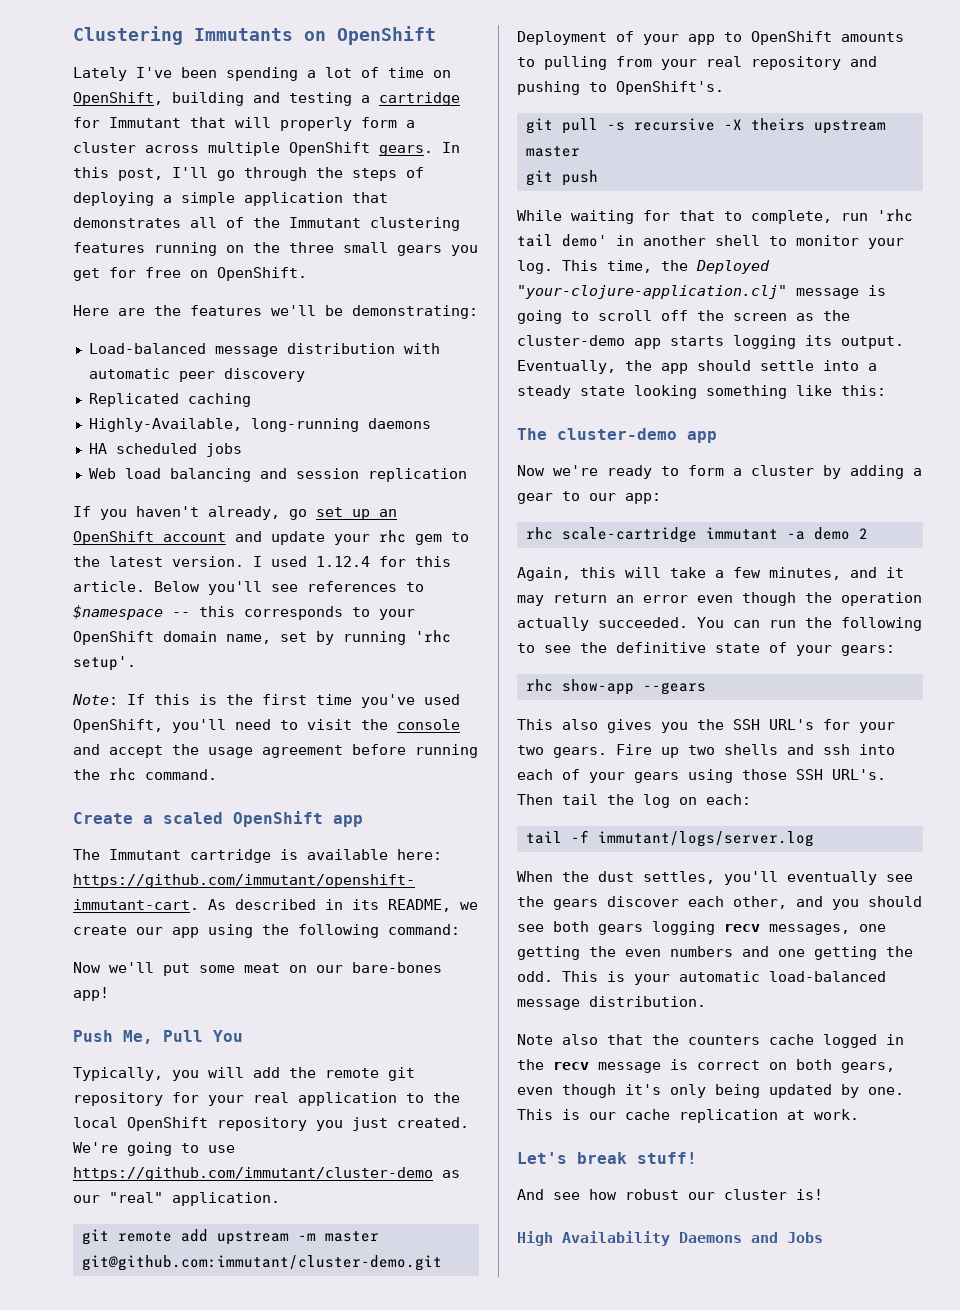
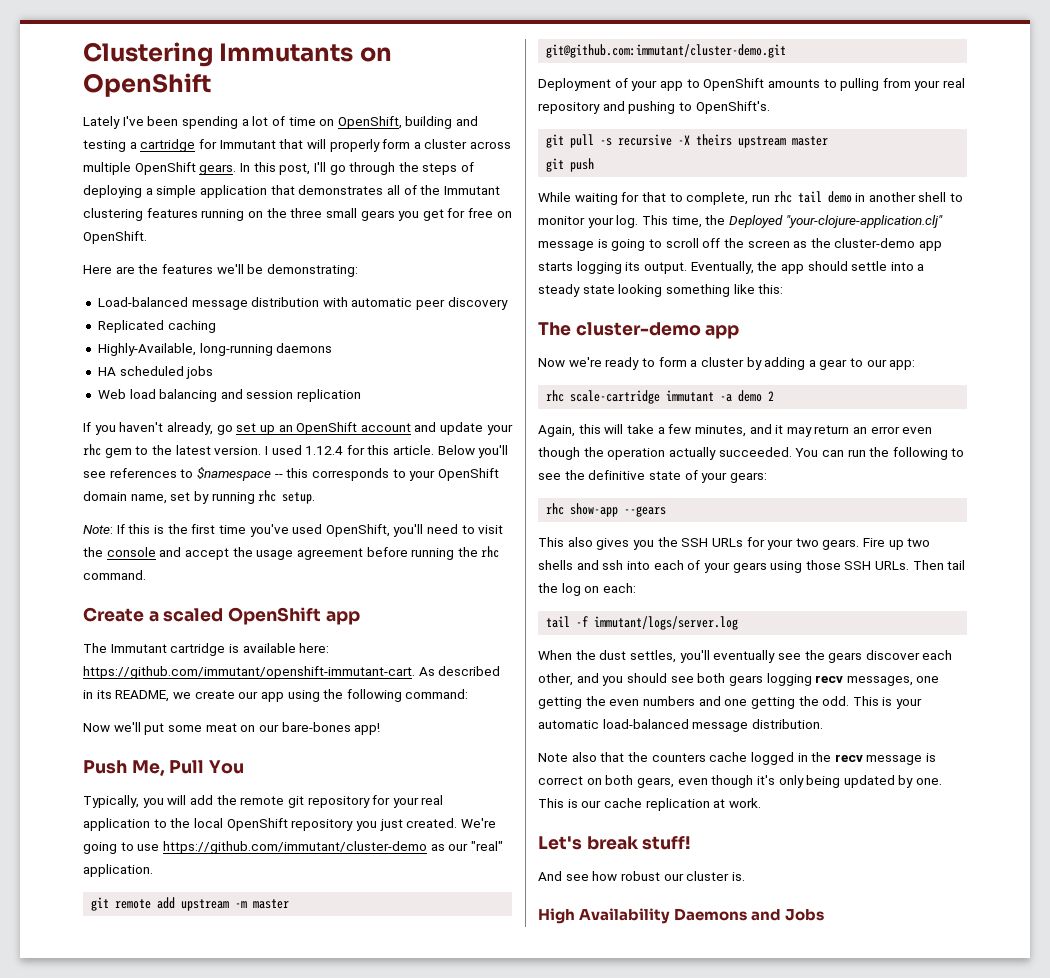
- Below you'll see references to $namespace -- this corresponds to your OpenShift domain name, set by running 'rhc setup'.
+ Below you'll see references to $namespace -- this corresponds to your OpenShift domain name, set by running rhc setup.
- While waiting for that to complete, run 'rhc tail demo' in another shell to monitor your log.
+ While waiting for that to complete, run rhc tail demo in another shell to monitor your log.
- This also gives you the SSH URL's for your two gears.
+ This also gives you the SSH URLs for your two gears.
- Fire up two shells and ssh into each of your gears using those SSH URL's.
+ Fire up two shells and ssh into each of your gears using those SSH URLs.
- And see how robust our cluster is!
+ And see how robust our cluster is.

